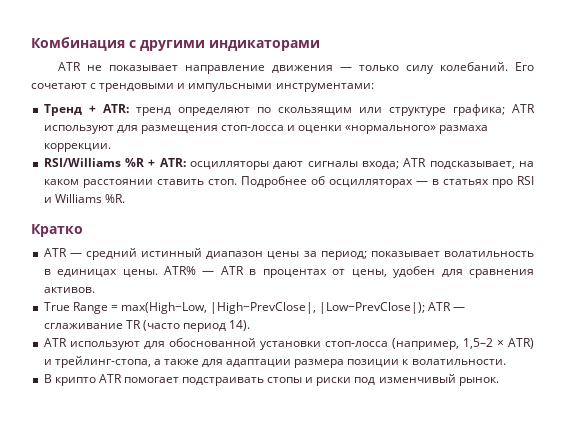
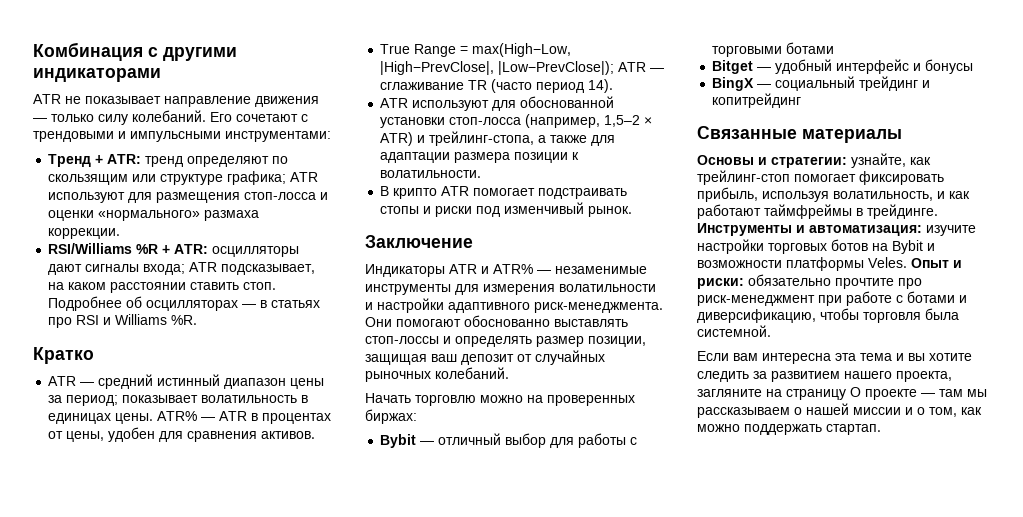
+ Заключение
+ Индикаторы ATR и ATR% — незаменимые инструменты для измерения волатильности и настройки адаптивного риск-менеджмента. Они помогают обоснованно выставлять стоп-лоссы и определять размер позиции, защищая ваш депозит от случайных рыночных колебаний.
+ Начать торговлю можно на проверенных биржах:
+ Bybit — отличный выбор для работы с торговыми ботами
+ Bitget — удобный интерфейс и бонусы
+ BingX — социальный трейдинг и копитрейдинг
+ Связанные материалы
+ Основы и стратегии: узнайте, как трейлинг-стоп помогает фиксировать прибыль, используя волатильность, и как работают таймфреймы в трейдинге. Инструменты и автоматизация: изучите настройки торговых ботов на Bybit и возможности платформы Veles. Опыт и риски: обязательно прочтите про риск-менеджмент при работе с ботами и диверсификацию, чтобы торговля была системной.
+ Если вам интересна эта тема и вы хотите следить за развитием нашего проекта, загляните на страницу О проекте — там мы рассказываем о нашей миссии и о том, как можно поддержать стартап.

